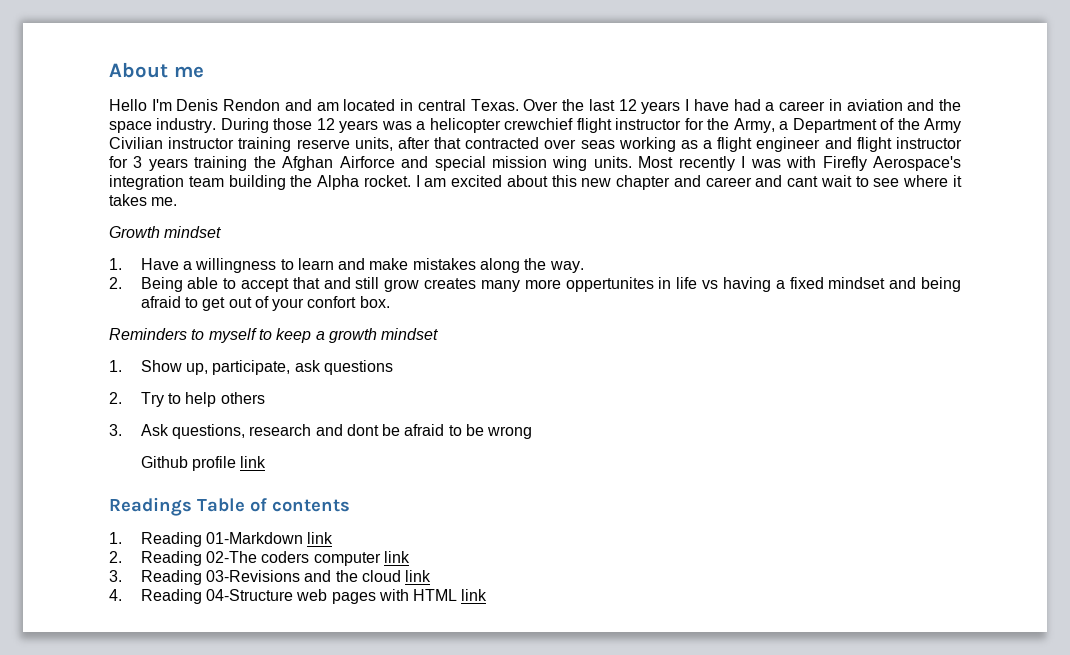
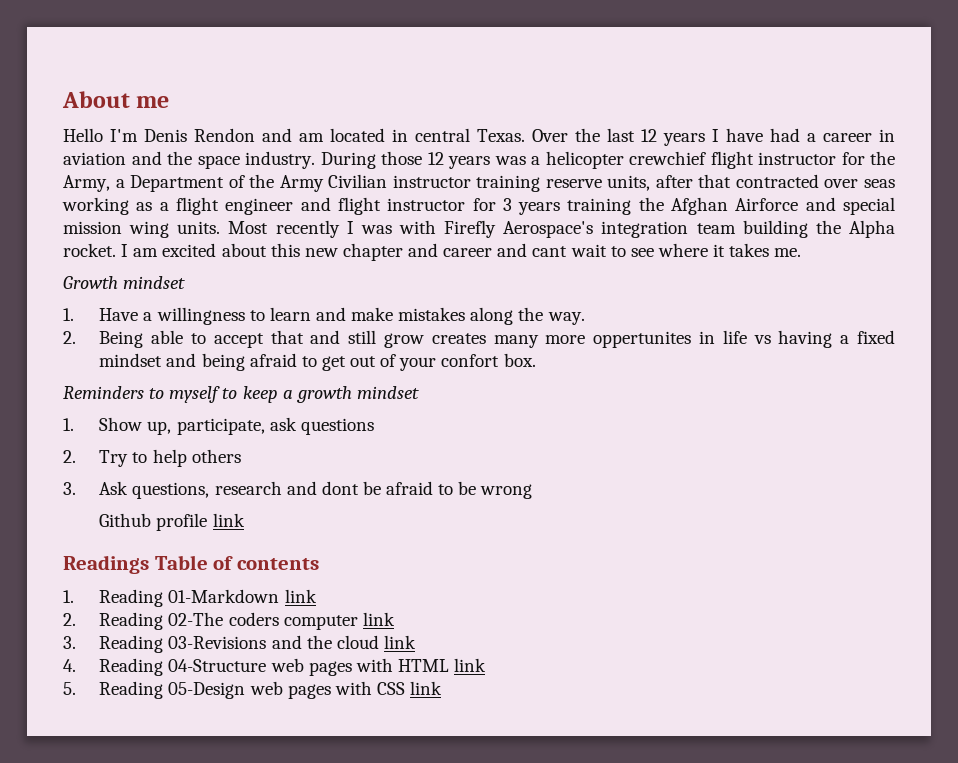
+ 5. Reading 05-Design web pages with CSS link

